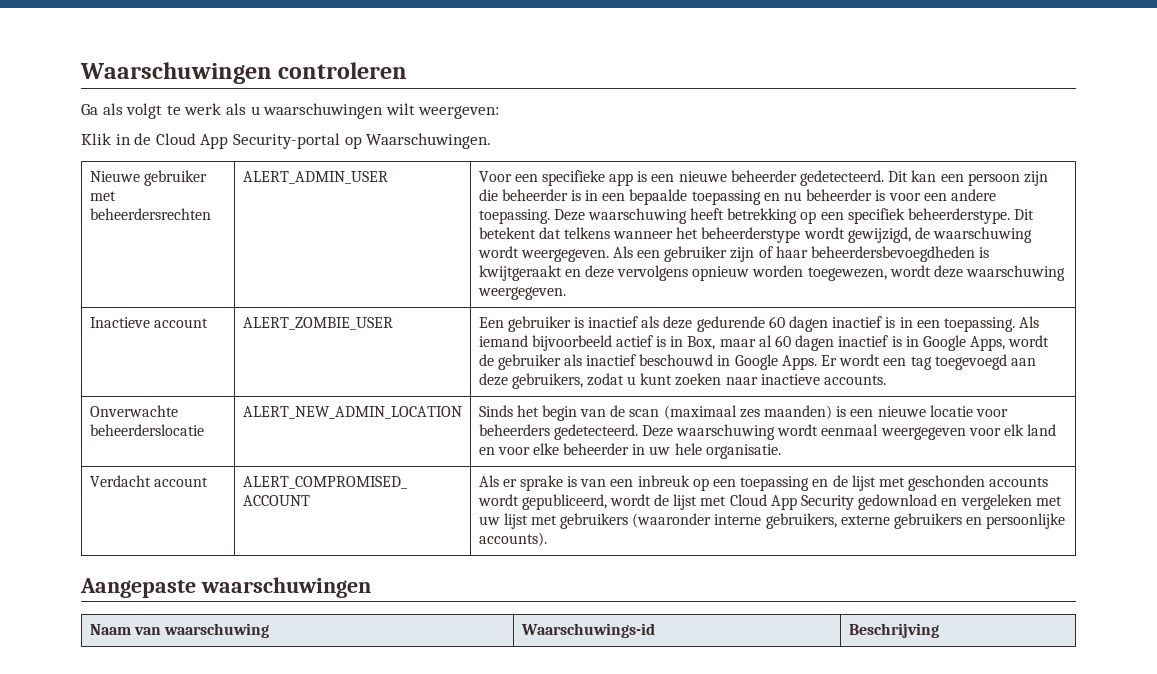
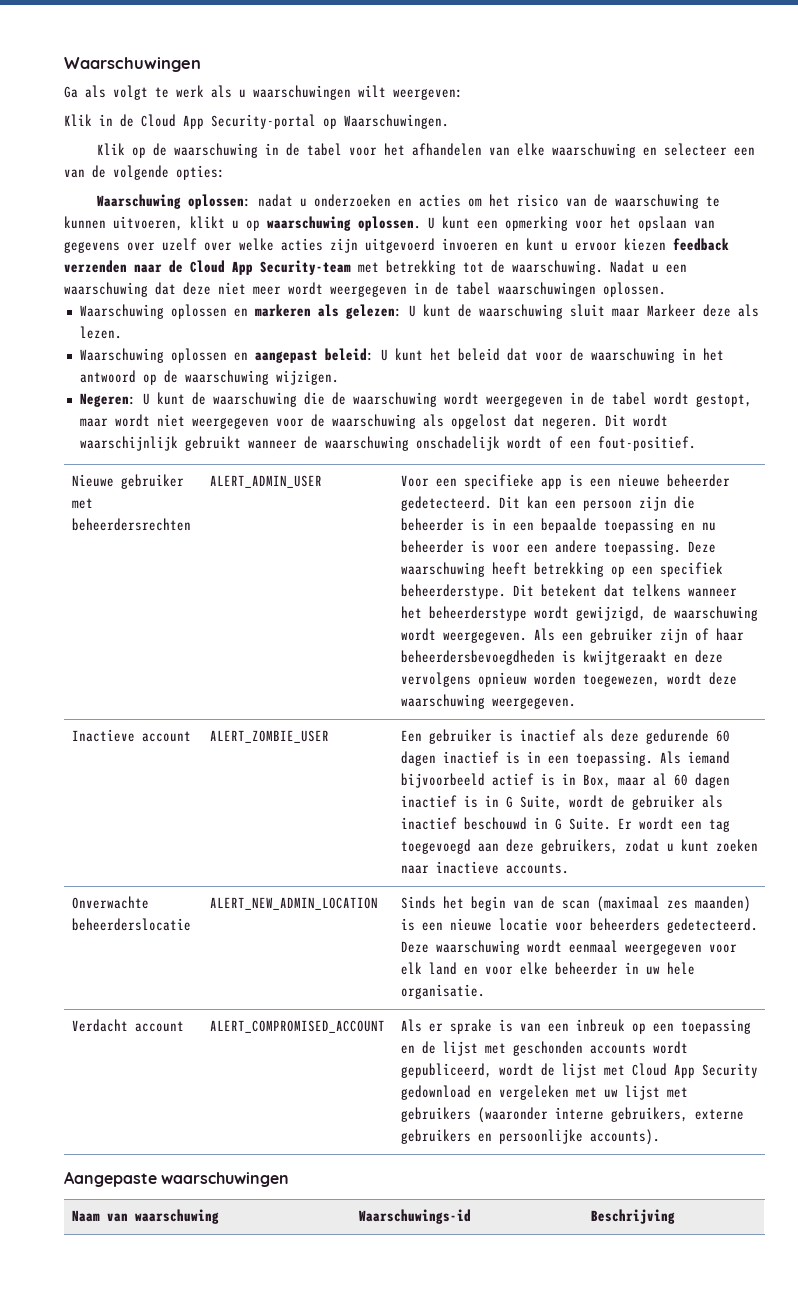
- Waarschuwingen controleren
+ Waarschuwingen
+ Klik op de waarschuwing in de tabel voor het afhandelen van elke waarschuwing en selecteer een van de volgende opties:
+ Waarschuwing oplossen: nadat u onderzoeken en acties om het risico van de waarschuwing te kunnen uitvoeren, klikt u op waarschuwing oplossen. U kunt een opmerking voor het opslaan van gegevens over uzelf over welke acties zijn uitgevoerd invoeren en kunt u ervoor kiezen feedback verzenden naar de Cloud App Security-team met betrekking tot de waarschuwing. Nadat u een waarschuwing dat deze niet meer wordt weergegeven in de tabel waarschuwingen oplossen.
+ Waarschuwing oplossen en markeren als gelezen: U kunt de waarschuwing sluit maar Markeer deze als lezen.
+ Waarschuwing oplossen en aangepast beleid: U kunt het beleid dat voor de waarschuwing in het antwoord op de waarschuwing wijzigen.
+ Negeren: U kunt de waarschuwing die de waarschuwing wordt weergegeven in de tabel wordt gestopt, maar wordt niet weergegeven voor de waarschuwing als opgelost dat negeren. Dit wordt waarschijnlijk gebruikt wanneer de waarschuwing onschadelijk wordt of een fout-positief.
- Als iemand bijvoorbeeld actief is in Box, maar al 60 dagen inactief is in Google Apps, wordt de gebruiker als inactief beschouwd in Google Apps.
+ Als iemand bijvoorbeeld actief is in Box, maar al 60 dagen inactief is in G Suite, wordt de gebruiker als inactief beschouwd in G Suite.

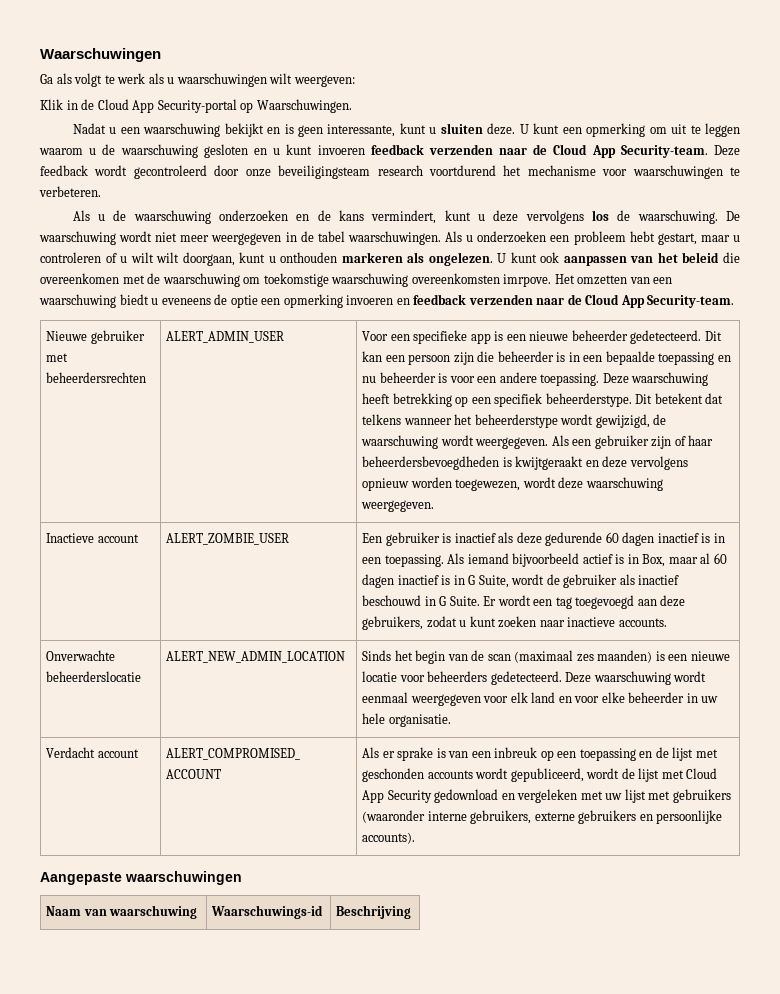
- Klik op de waarschuwing in de tabel voor het afhandelen van elke waarschuwing en selecteer een van de volgende opties:
- Waarschuwing oplossen: nadat u onderzoeken en acties om het risico van de waarschuwing te kunnen uitvoeren, klikt u op waarschuwing oplossen. U kunt een opmerking voor het opslaan van gegevens over uzelf over welke acties zijn uitgevoerd invoeren en kunt u ervoor kiezen feedback verzenden naar de Cloud App Security-team met betrekking tot de waarschuwing. Nadat u een waarschuwing dat deze niet meer wordt weergegeven in de tabel waarschuwingen oplossen.
- Waarschuwing oplossen en markeren als gelezen: U kunt de waarschuwing sluit maar Markeer deze als lezen.
- Waarschuwing oplossen en aangepast beleid: U kunt het beleid dat voor de waarschuwing in het antwoord op de waarschuwing wijzigen.
- Negeren: U kunt de waarschuwing die de waarschuwing wordt weergegeven in de tabel wordt gestopt, maar wordt niet weergegeven voor de waarschuwing als opgelost dat negeren. Dit wordt waarschijnlijk gebruikt wanneer de waarschuwing onschadelijk wordt of een fout-positief.
+ Nadat u een waarschuwing bekijkt en is geen interessante, kunt u sluiten deze. U kunt een opmerking om uit te leggen waarom u de waarschuwing gesloten en u kunt invoeren feedback verzenden naar de Cloud App Security-team. Deze feedback wordt gecontroleerd door onze beveiligingsteam research voortdurend het mechanisme voor waarschuwingen te verbeteren.
+ Als u de waarschuwing onderzoeken en de kans vermindert, kunt u deze vervolgens los de waarschuwing. De waarschuwing wordt niet meer weergegeven in de tabel waarschuwingen. Als u onderzoeken een probleem hebt gestart, maar u controleren of u wilt wilt doorgaan, kunt u onthouden markeren als ongelezen. U kunt ook aanpassen van het beleid die overeenkomen met de waarschuwing om toekomstige waarschuwing overeenkomsten imrpove. Het omzetten van een waarschuwing biedt u eveneens de optie een opmerking invoeren en feedback verzenden naar de Cloud App Security-team.

